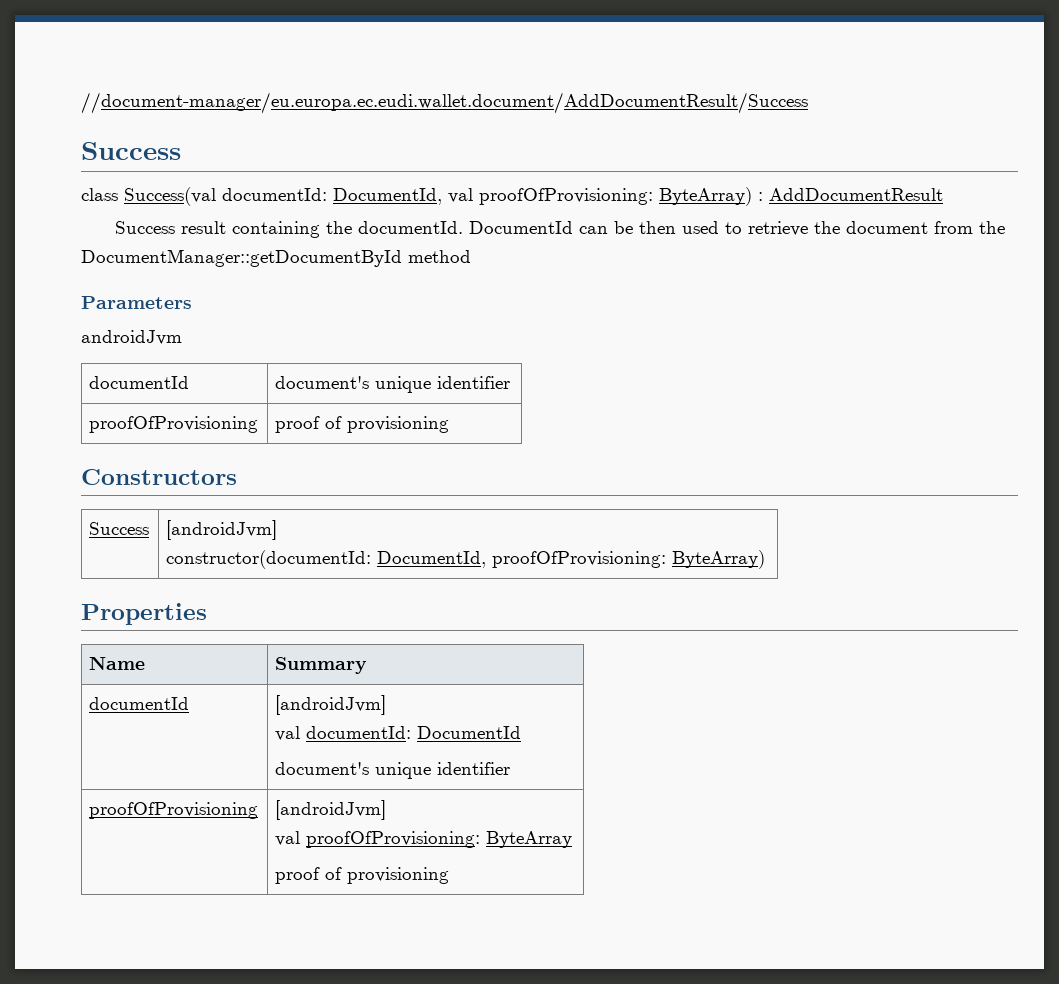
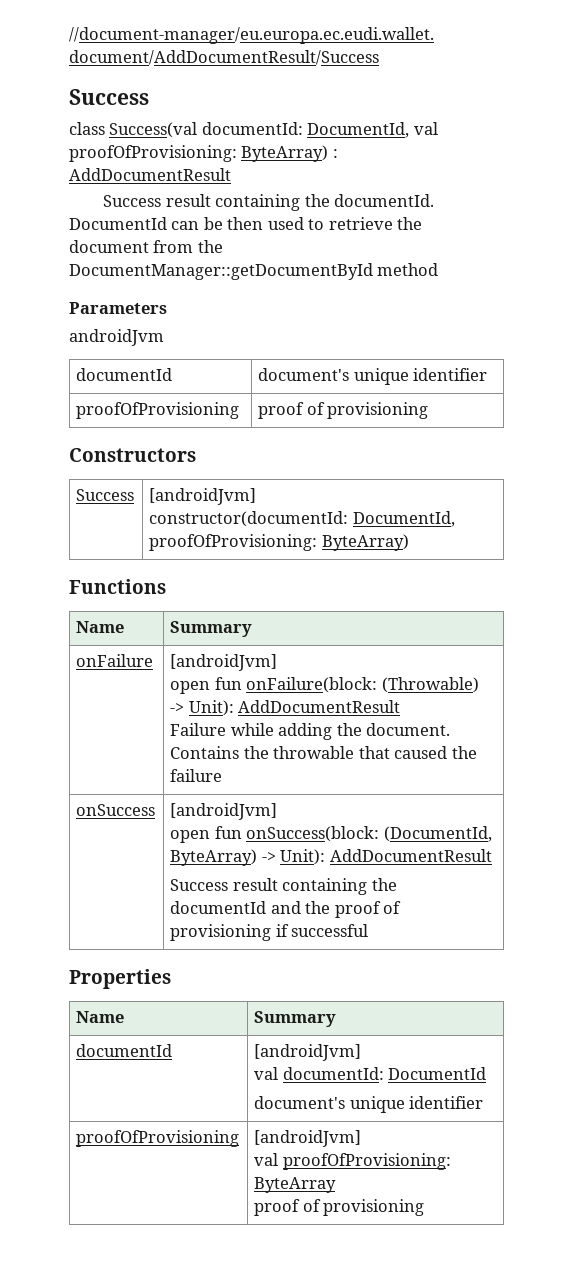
+ Functions
+ Name | Summary
+ onFailure | [androidJvm]
+ open fun onFailure(block: (Throwable) -> Unit): AddDocumentResult
+ Failure while adding the document. Contains the throwable that caused the failure
+ onSuccess | [androidJvm]
+ open fun onSuccess(block: (DocumentId, ByteArray) -> Unit): AddDocumentResult
+ Success result containing the documentId and the proof of provisioning if successful

